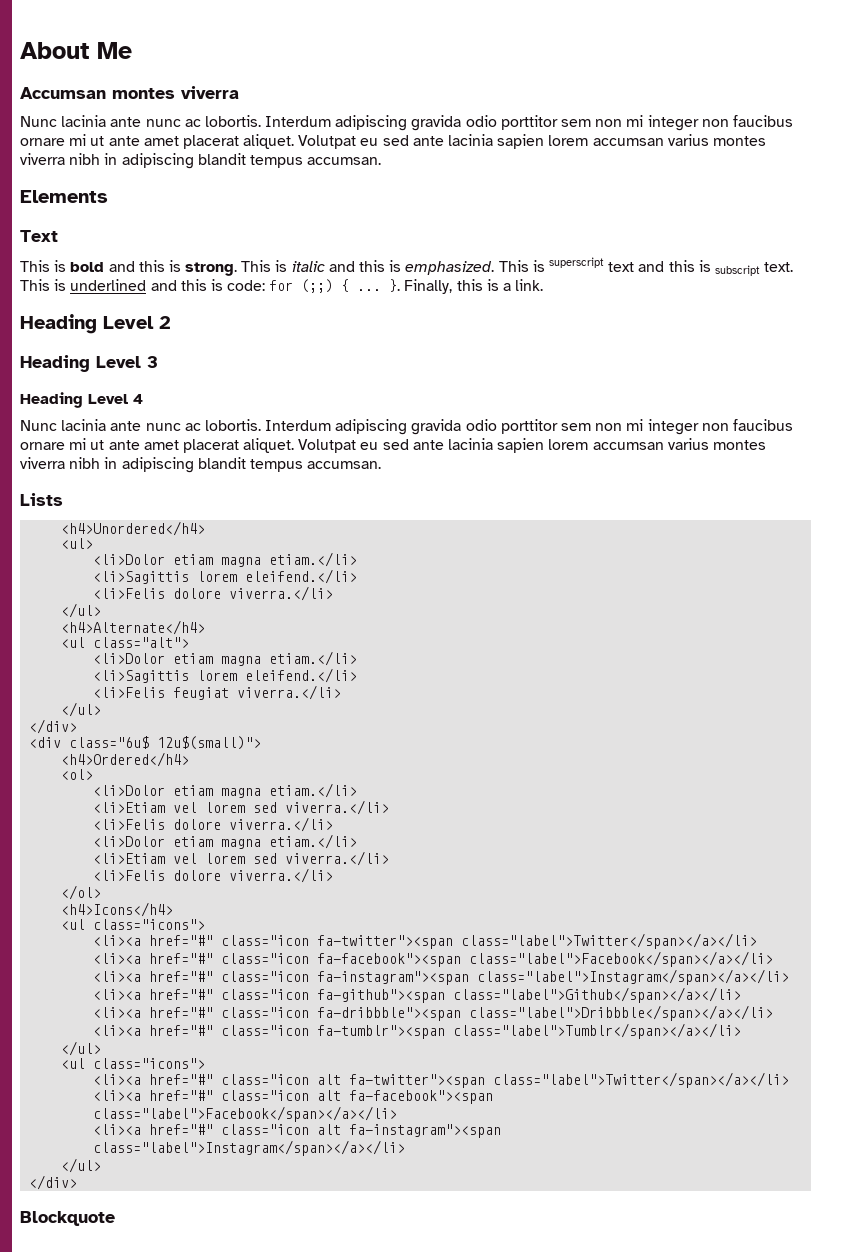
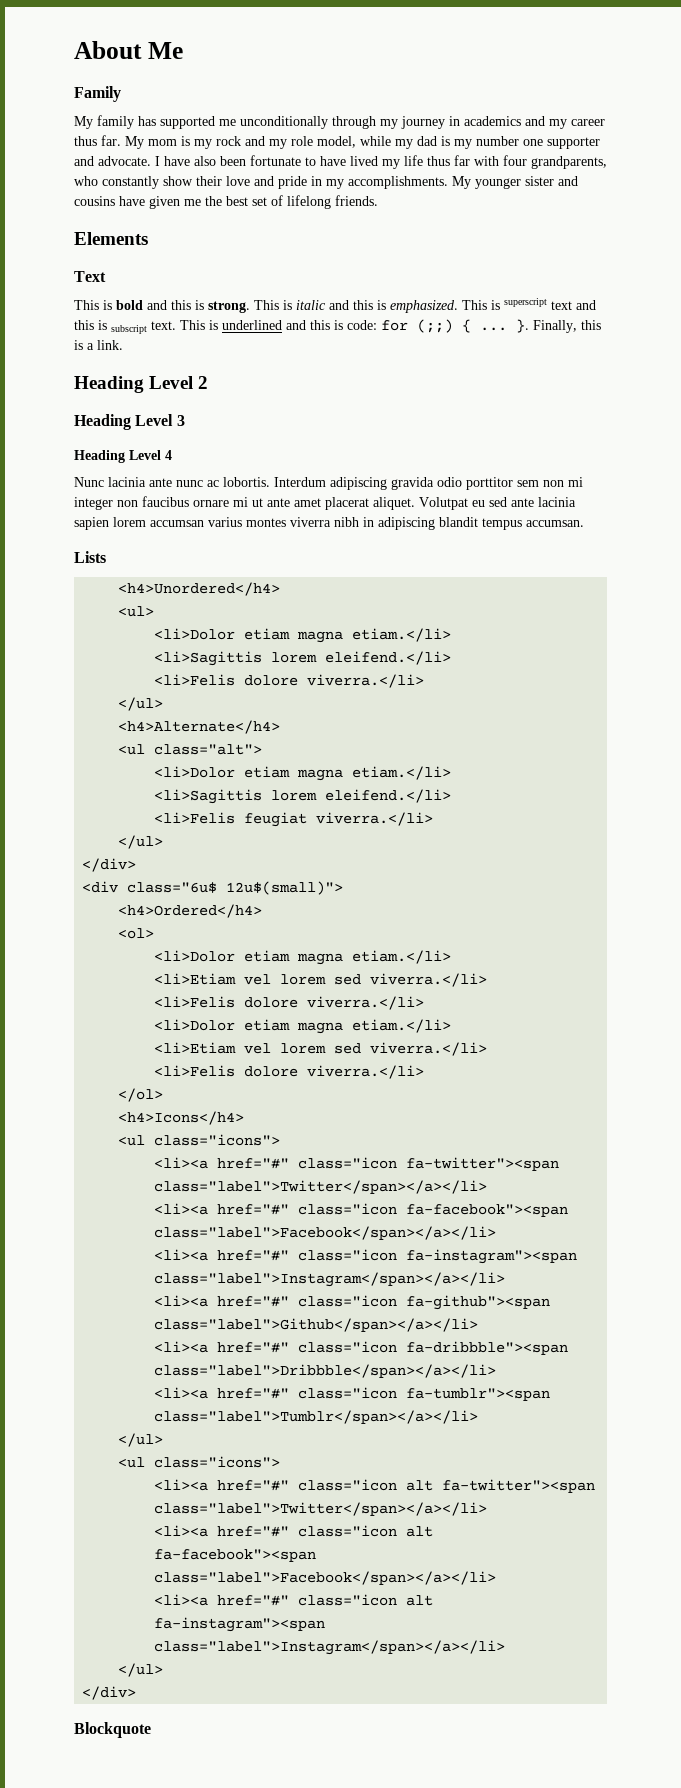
- Accumsan montes viverra
- Nunc lacinia ante nunc ac lobortis. Interdum adipiscing gravida odio porttitor sem non mi integer non faucibus ornare mi ut ante amet placerat aliquet. Volutpat eu sed ante lacinia sapien lorem accumsan varius montes viverra nibh in adipiscing blandit tempus accumsan.
+ Family
+ My family has supported me unconditionally through my journey in academics and my career thus far. My mom is my rock and my role model, while my dad is my number one supporter and advocate. I have also been fortunate to have lived my life thus far with four grandparents, who constantly show their love and pride in my accomplishments. My younger sister and cousins have given me the best set of lifelong friends.

